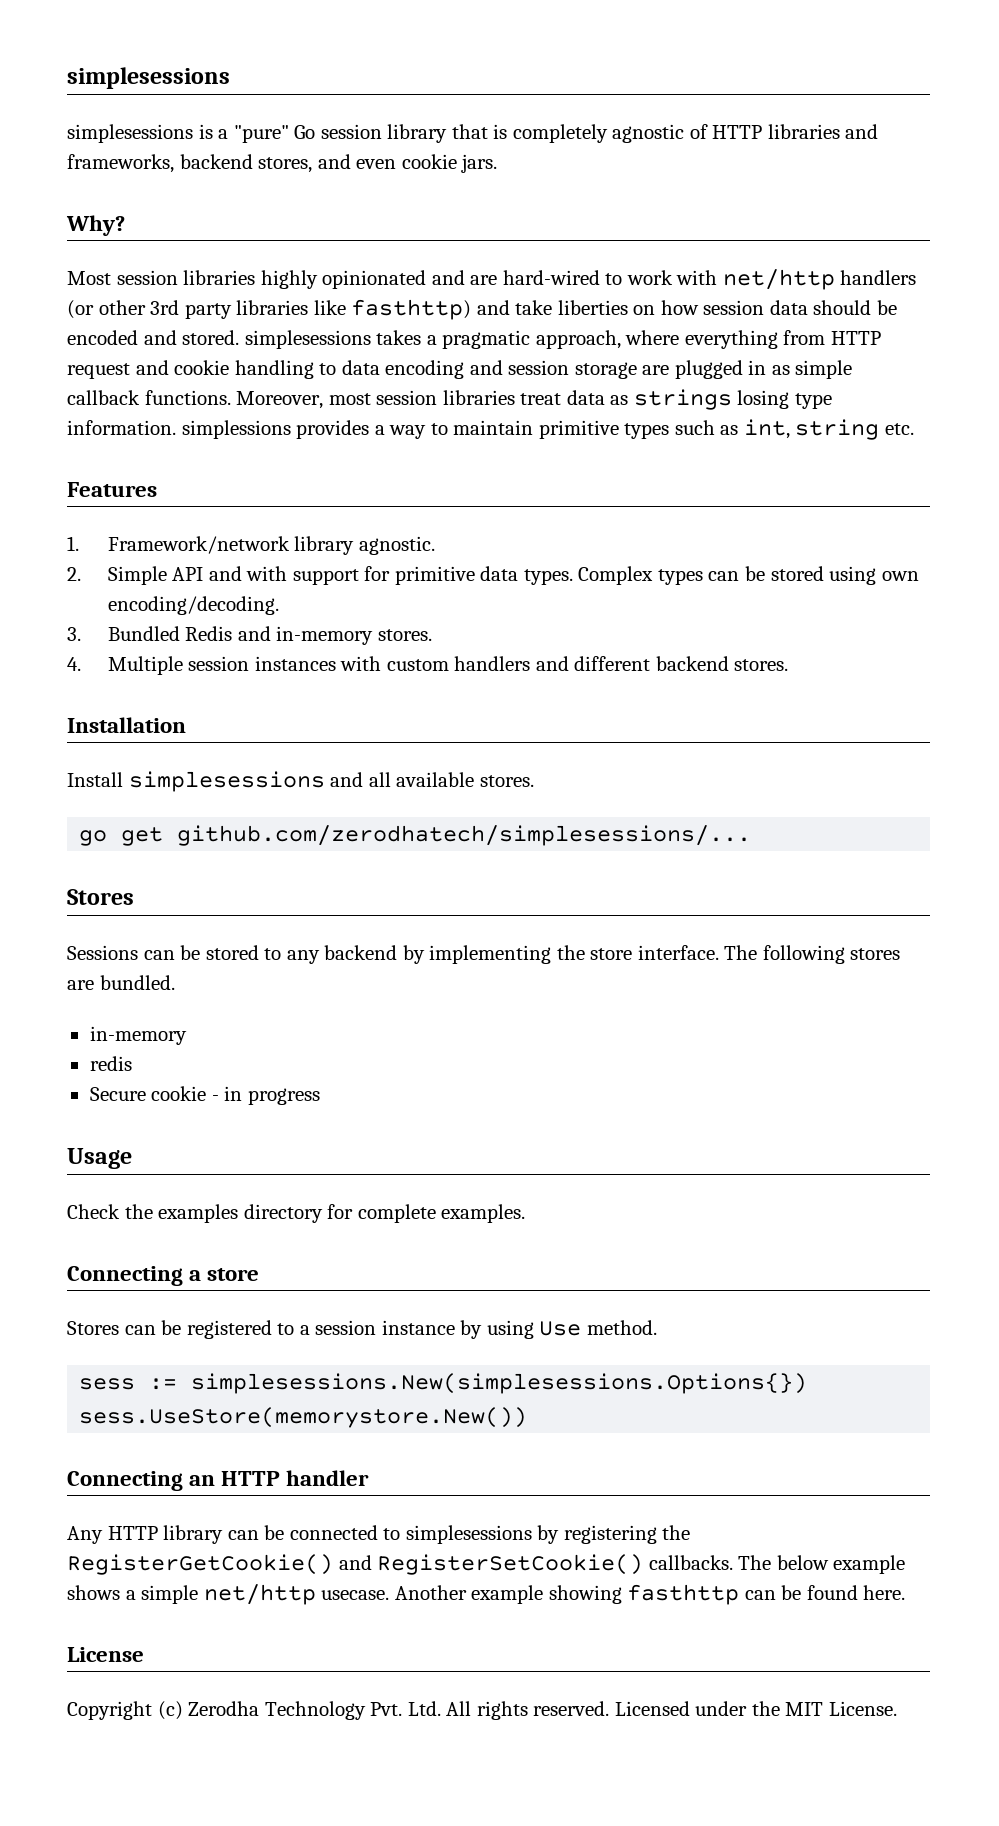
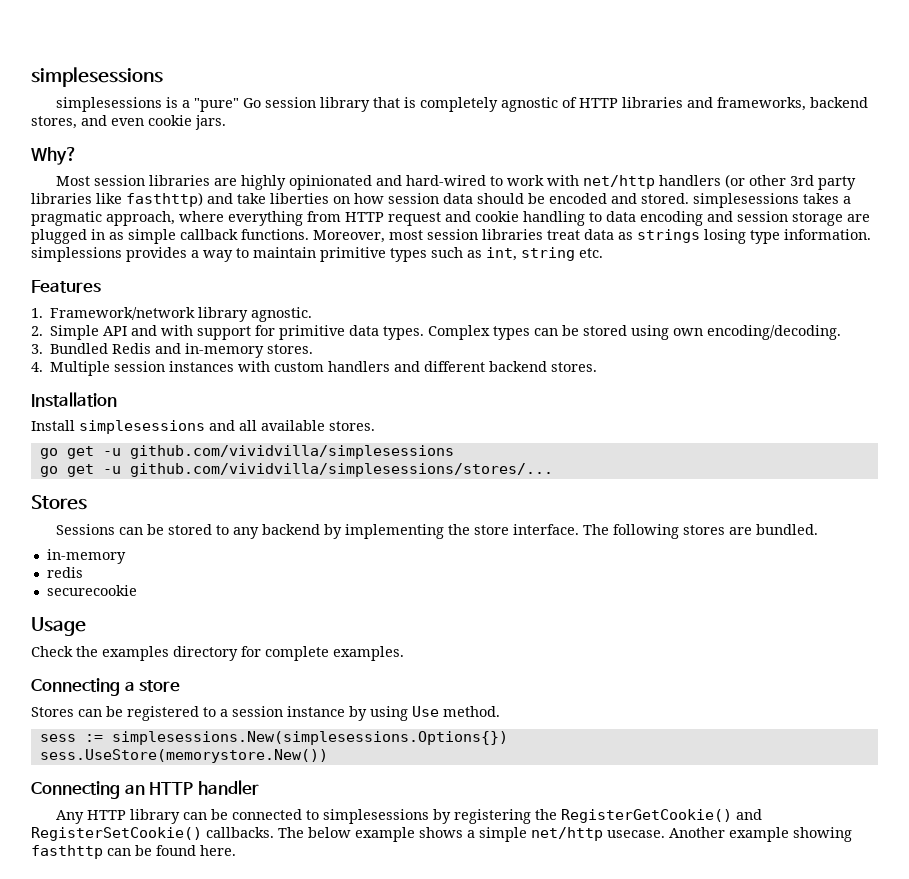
- Most session libraries highly opinionated and are hard-wired to work with net/http handlers (or other 3rd party libraries like fasthttp) and take liberties on how session data should be encoded and stored. simplesessions takes a pragmatic approach, where everything from HTTP request and cookie handling to data encoding and session storage are plugged in as simple callback functions.
+ Most session libraries are highly opinionated and hard-wired to work with net/http handlers (or other 3rd party libraries like fasthttp) and take liberties on how session data should be encoded and stored. simplesessions takes a pragmatic approach, where everything from HTTP request and cookie handling to data encoding and session storage are plugged in as simple callback functions.
- go get github.com/zerodhatech/simplesessions/...
+ go get -u github.com/vividvilla/simplesessions
+ go get -u github.com/vividvilla/simplesessions/stores/...
- Secure cookie - in progress
+ securecookie
- License
- Copyright (c) Zerodha Technology Pvt. Ltd. All rights reserved. Licensed under the MIT License.

